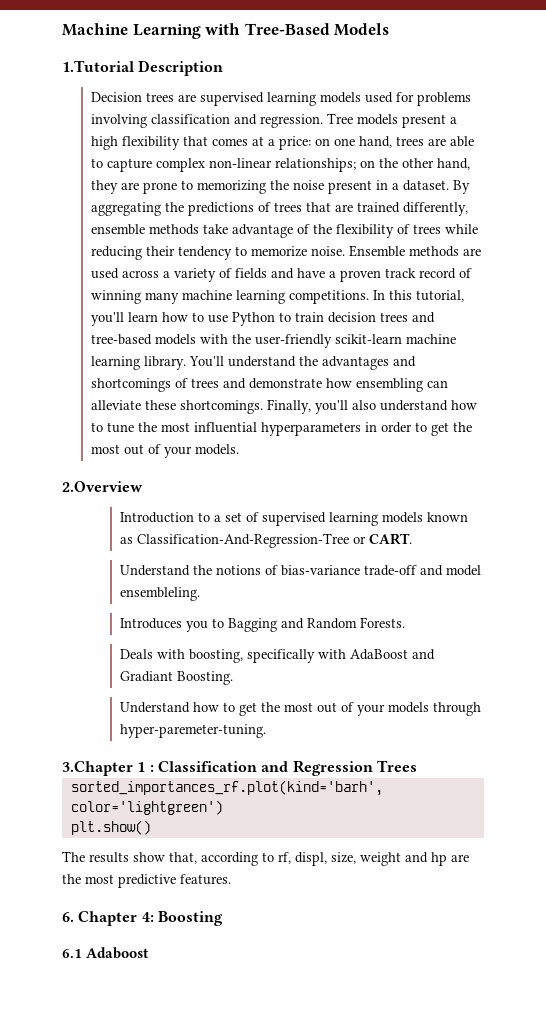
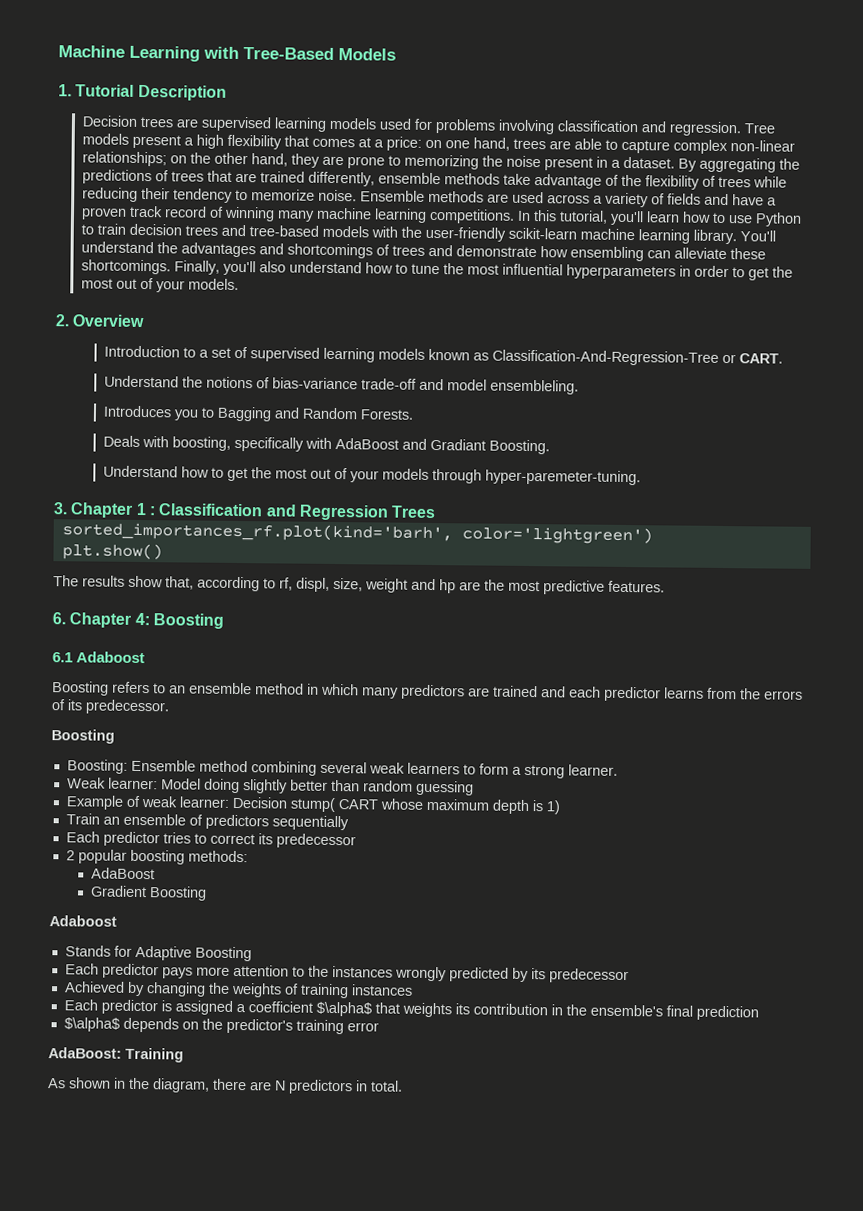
- 1.Tutorial Description
+ 1. Tutorial Description
- 2.Overview
+ 2. Overview
- 3.Chapter 1 : Classification and Regression Trees
+ 3. Chapter 1 : Classification and Regression Trees
+ Boosting refers to an ensemble method in which many predictors are trained and each predictor learns from the errors of its predecessor.
+ Boosting
+ Boosting: Ensemble method combining several weak learners to form a strong learner.
+ Weak learner: Model doing slightly better than random guessing
+ Example of weak learner: Decision stump( CART whose maximum depth is 1)
+ Train an ensemble of predictors sequentially
+ Each predictor tries to correct its predecessor
+ 2 popular boosting methods:
+ AdaBoost
+ Gradient Boosting
+ Adaboost
+ Stands for Adaptive Boosting
+ Each predictor pays more attention to the instances wrongly predicted by its predecessor
+ Achieved by changing the weights of training instances
+ Each predictor is assigned a coefficient $\alpha$ that weights its contribution in the ensemble's final prediction
+ $\alpha$ depends on the predictor's training error
+ AdaBoost: Training
+ As shown in the diagram, there are N predictors in total.

